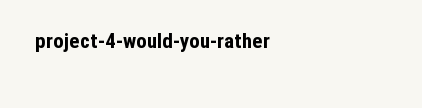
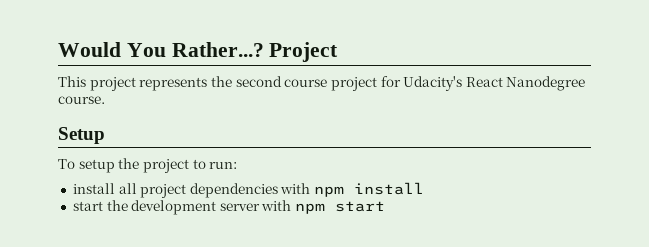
- project-4-would-you-rather
+ Would You Rather...? Project
+ This project represents the second course project for Udacity's React Nanodegree course.
+ Setup
+ To setup the project to run:
+ install all project dependencies with npm install
+ start the development server with npm start

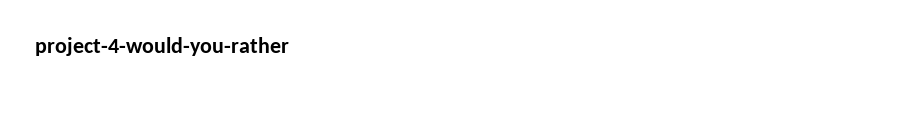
- Would You Rather...? Project
- This project represents the second course project for Udacity's React Nanodegree course.
- Setup
- To setup the project to run:
- install all project dependencies with npm install
- start the development server with npm start
+ project-4-would-you-rather

